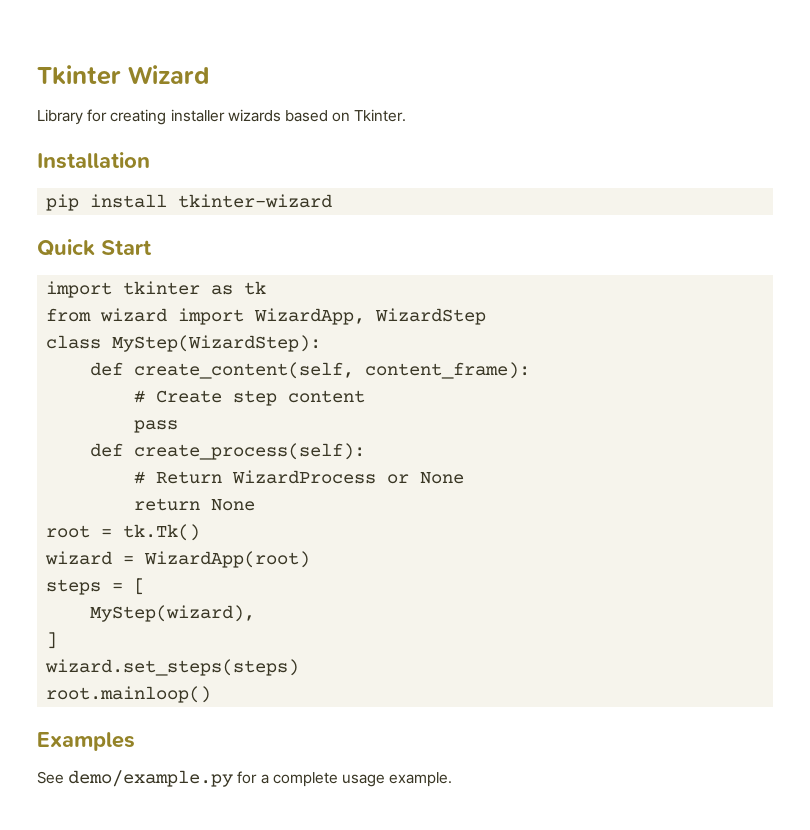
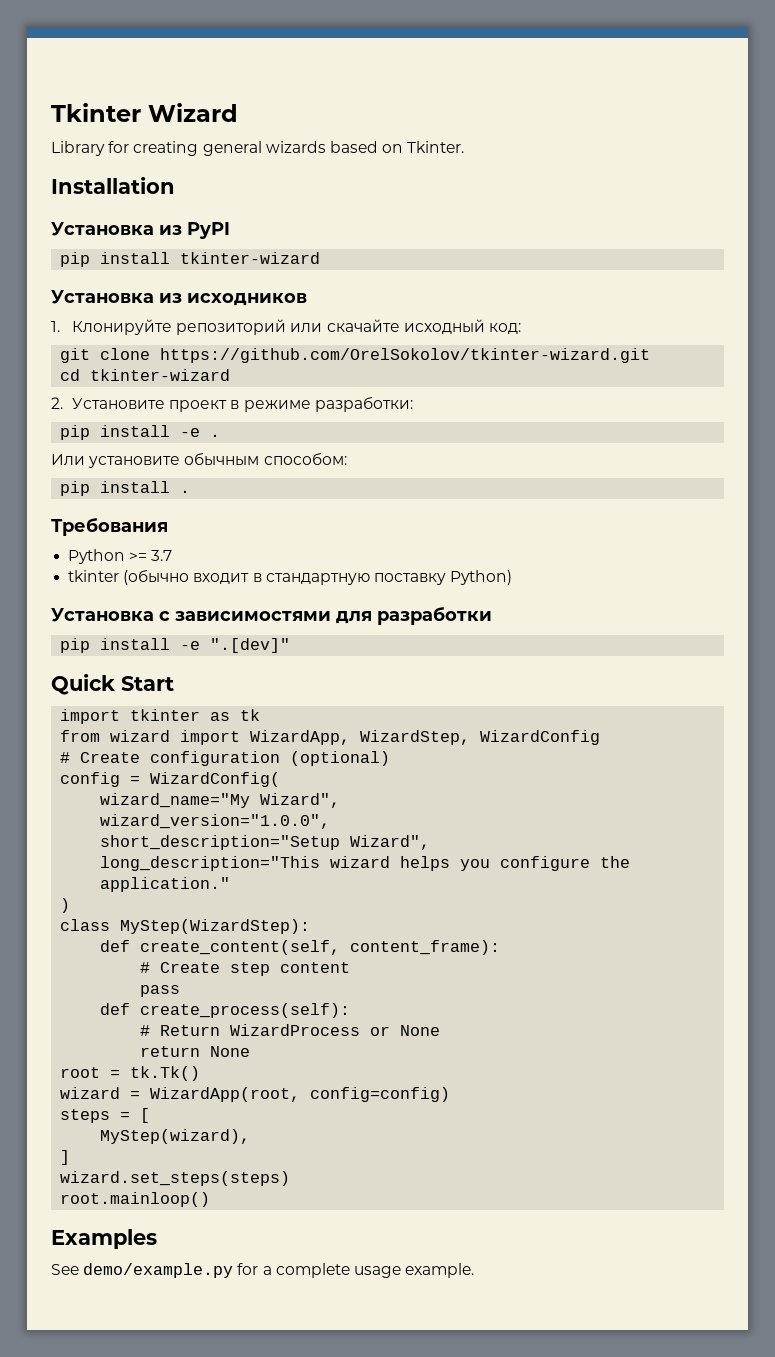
- Library for creating installer wizards based on Tkinter.
+ Library for creating general wizards based on Tkinter.
+ Установка из PyPI
+ Установка из исходников
+ 1. Клонируйте репозиторий или скачайте исходный код:
+ git clone https://github.com/OrelSokolov/tkinter-wizard.git
+ cd tkinter-wizard
+ 2. Установите проект в режиме разработки:
+ pip install -e .
+ Или установите обычным способом:
+ pip install .
+ Требования
+ Python >= 3.7
+ tkinter (обычно входит в стандартную поставку Python)
+ Установка с зависимостями для разработки
+ pip install -e ".[dev]"
- from wizard import WizardApp, WizardStep
+ from wizard import WizardApp, WizardStep, WizardConfig
+ # Create configuration (optional)
+ config = WizardConfig(
+ wizard_name="My Wizard",
+ wizard_version="1.0.0",
+ short_description="Setup Wizard",
+ long_description="This wizard helps you configure the application."
+ )
- wizard = WizardApp(root)
+ wizard = WizardApp(root, config=config)

